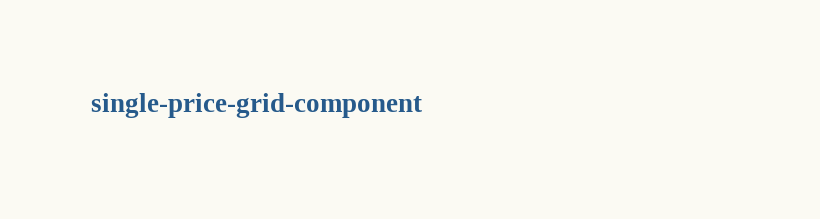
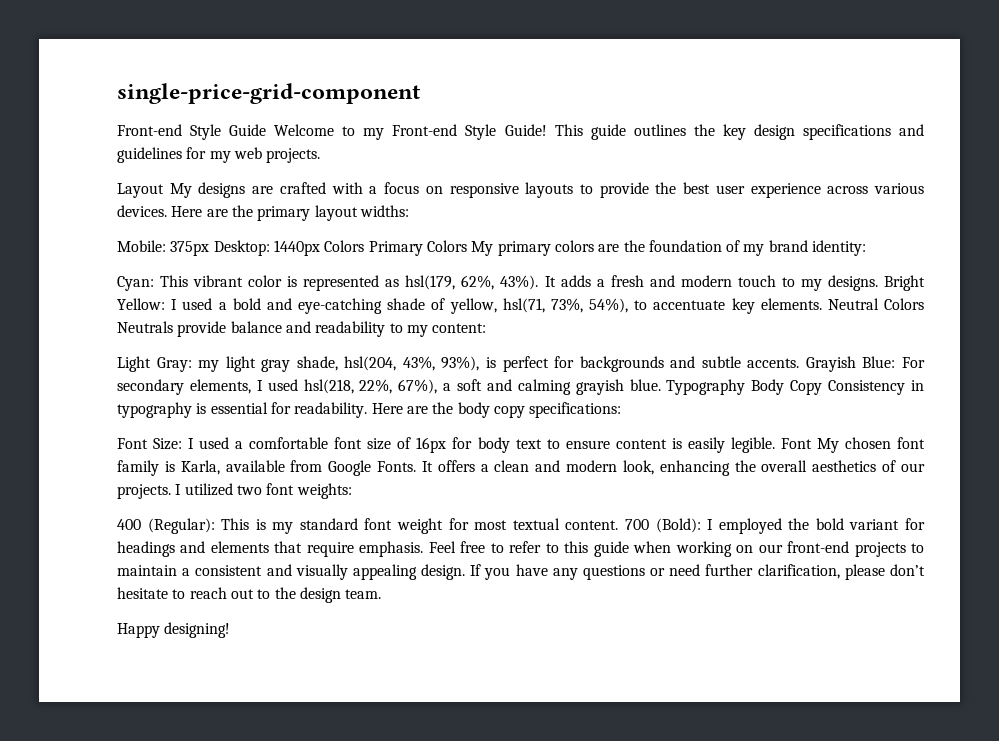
+ Front-end Style Guide Welcome to my Front-end Style Guide! This guide outlines the key design specifications and guidelines for my web projects.
+ Layout My designs are crafted with a focus on responsive layouts to provide the best user experience across various devices. Here are the primary layout widths:
+ Mobile: 375px Desktop: 1440px Colors Primary Colors My primary colors are the foundation of my brand identity:
+ Cyan: This vibrant color is represented as hsl(179, 62%, 43%). It adds a fresh and modern touch to my designs. Bright Yellow: I used a bold and eye-catching shade of yellow, hsl(71, 73%, 54%), to accentuate key elements. Neutral Colors Neutrals provide balance and readability to my content:
+ Light Gray: my light gray shade, hsl(204, 43%, 93%), is perfect for backgrounds and subtle accents. Grayish Blue: For secondary elements, I used hsl(218, 22%, 67%), a soft and calming grayish blue. Typography Body Copy Consistency in typography is essential for readability. Here are the body copy specifications:
+ Font Size: I used a comfortable font size of 16px for body text to ensure content is easily legible. Font My chosen font family is Karla, available from Google Fonts. It offers a clean and modern look, enhancing the overall aesthetics of our projects. I utilized two font weights:
+ 400 (Regular): This is my standard font weight for most textual content. 700 (Bold): I employed the bold variant for headings and elements that require emphasis. Feel free to refer to this guide when working on our front-end projects to maintain a consistent and visually appealing design. If you have any questions or need further clarification, please don’t hesitate to reach out to the design team.
+ Happy designing!

